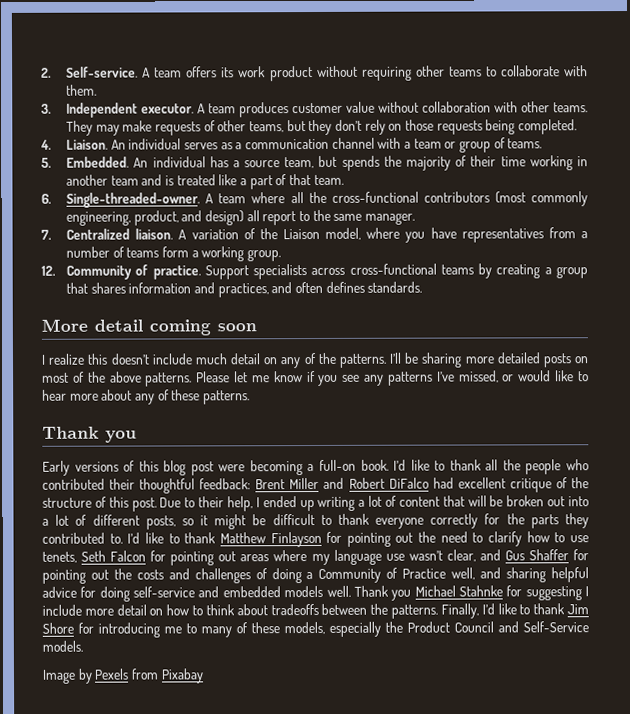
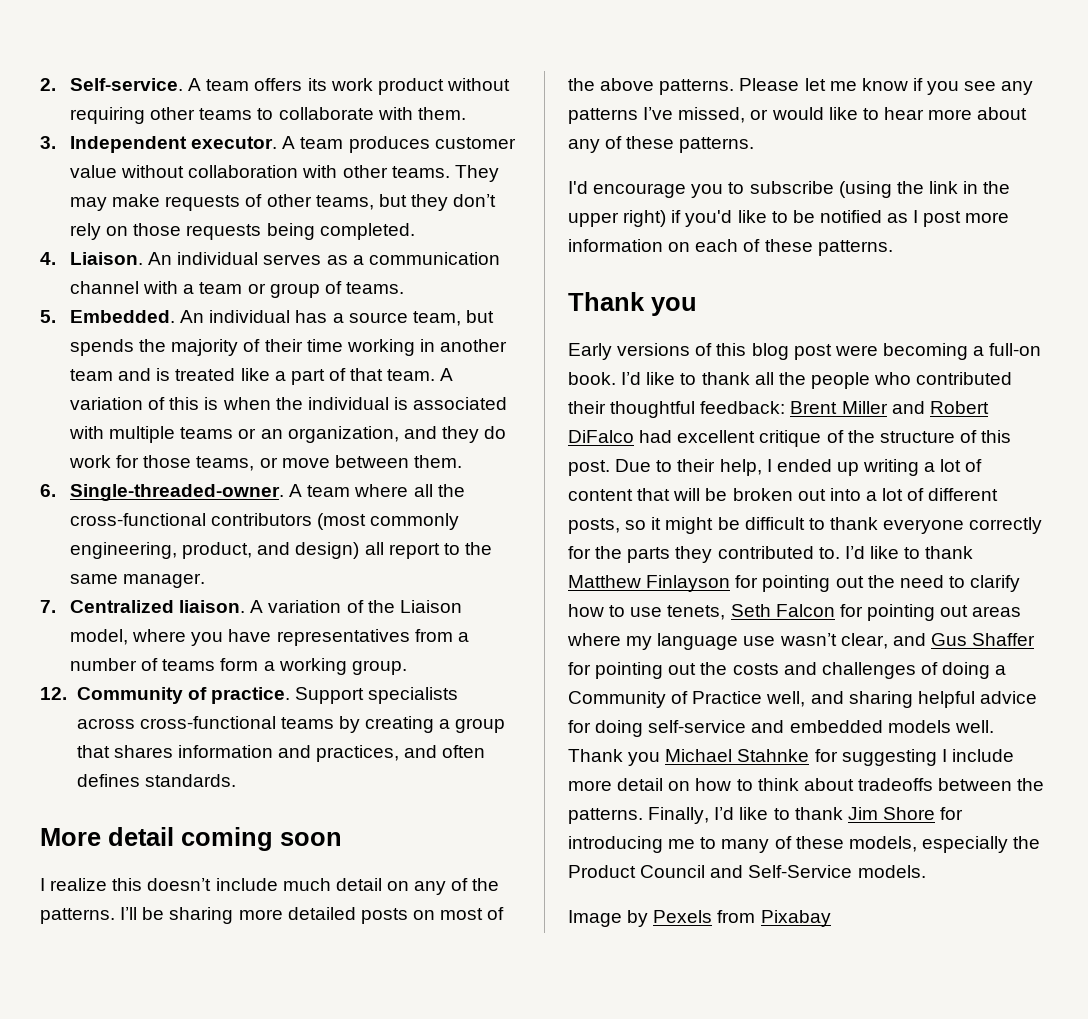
+ A variation of this is when the individual is associated with multiple teams or an organization, and they do work for those teams, or move between them.
+ I'd encourage you to subscribe (using the link in the upper right) if you'd like to be notified as I post more information on each of these patterns.

